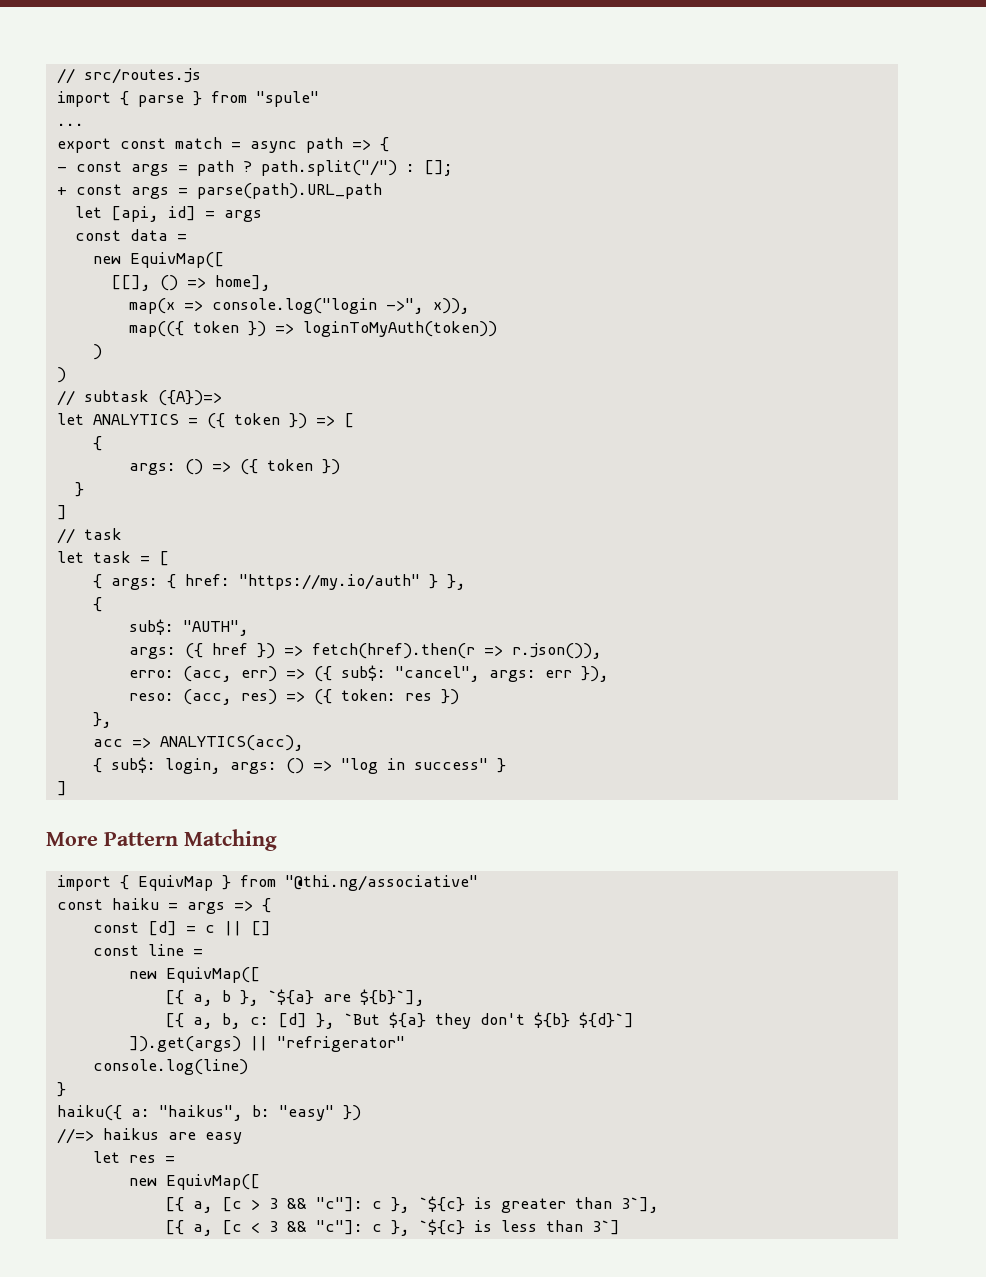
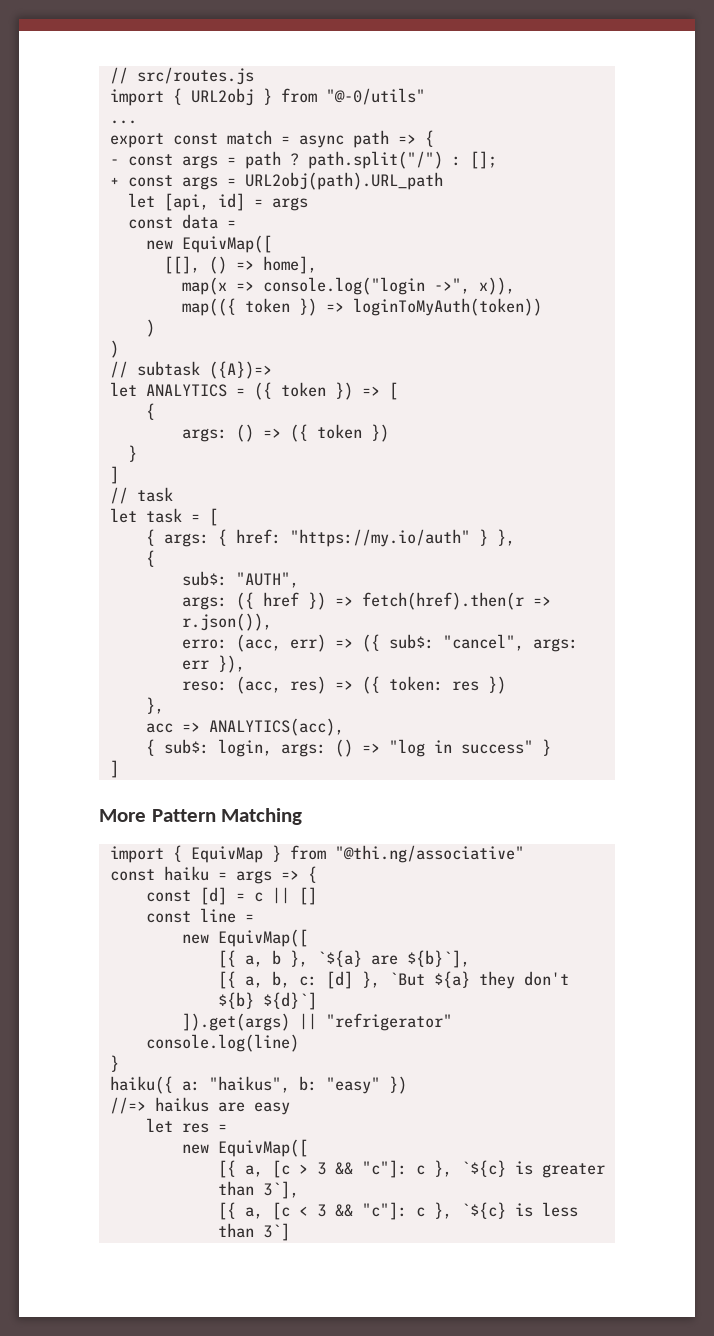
- import { parse } from "spule"
+ import { URL2obj } from "@-0/utils"
- + const args = parse(path).URL_path
+ + const args = URL2obj(path).URL_path

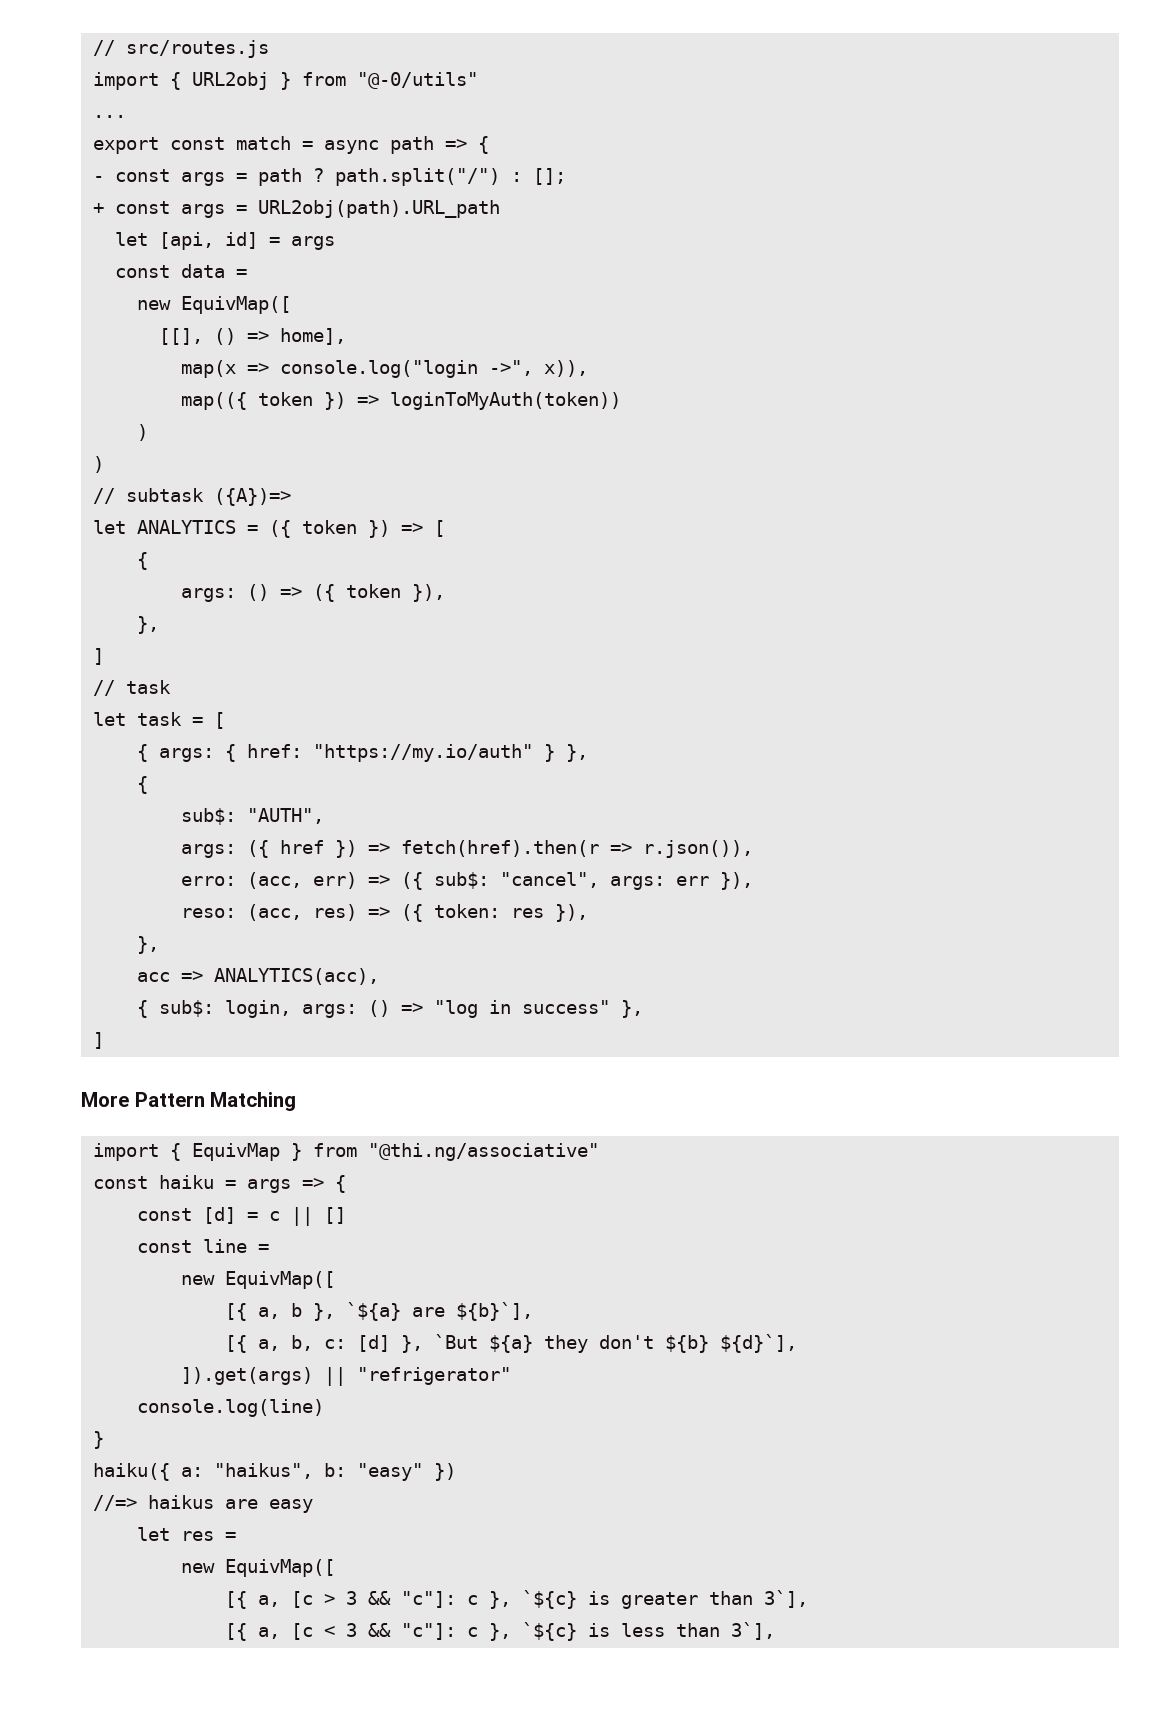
- args: () => ({ token })
- }
+ args: () => ({ token }),
+ },
- reso: (acc, res) => ({ token: res })
+ reso: (acc, res) => ({ token: res }),
- { sub$: login, args: () => "log in success" }
+ { sub$: login, args: () => "log in success" },
- [{ a, b, c: [d] }, `But ${a} they don't ${b} ${d}`]
+ [{ a, b, c: [d] }, `But ${a} they don't ${b} ${d}`],
- [{ a, [c < 3 && "c"]: c }, `${c} is less than 3`]
+ [{ a, [c < 3 && "c"]: c }, `${c} is less than 3`],

